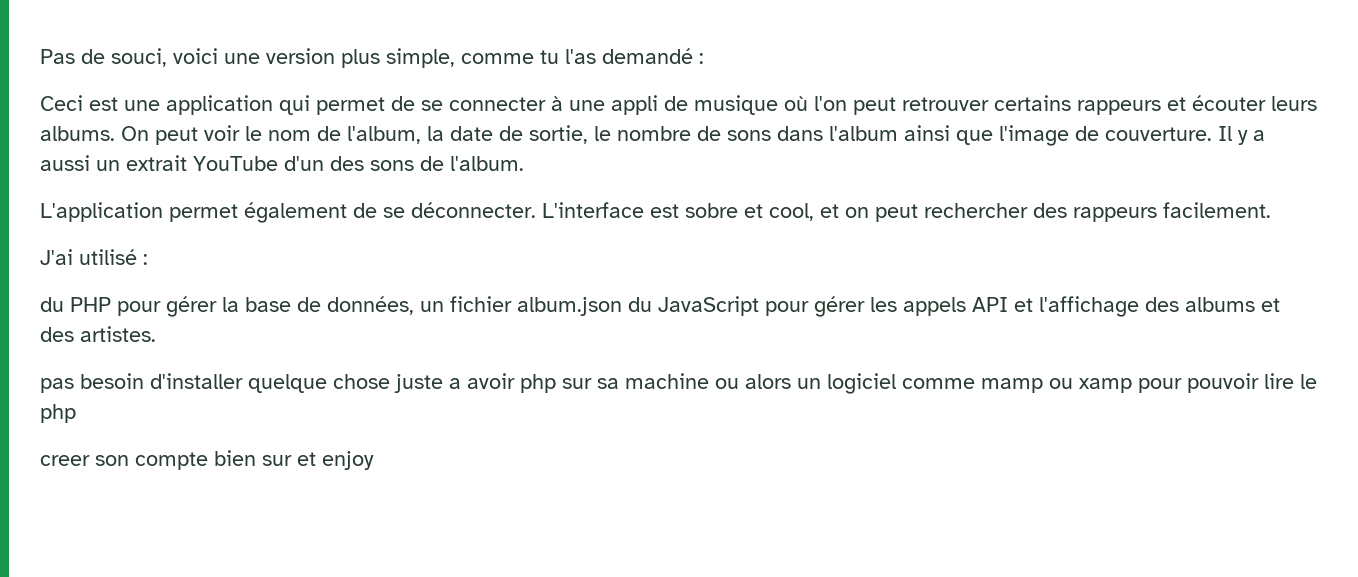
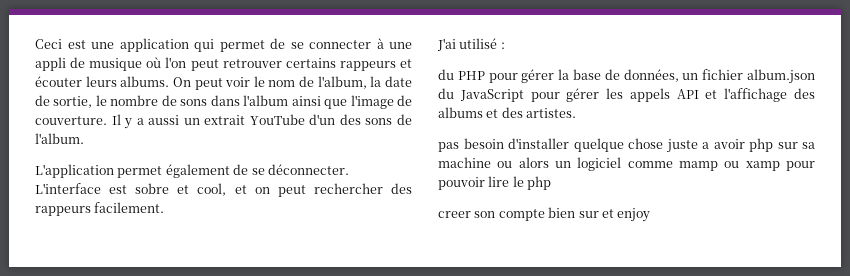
- Pas de souci, voici une version plus simple, comme tu l'as demandé :

